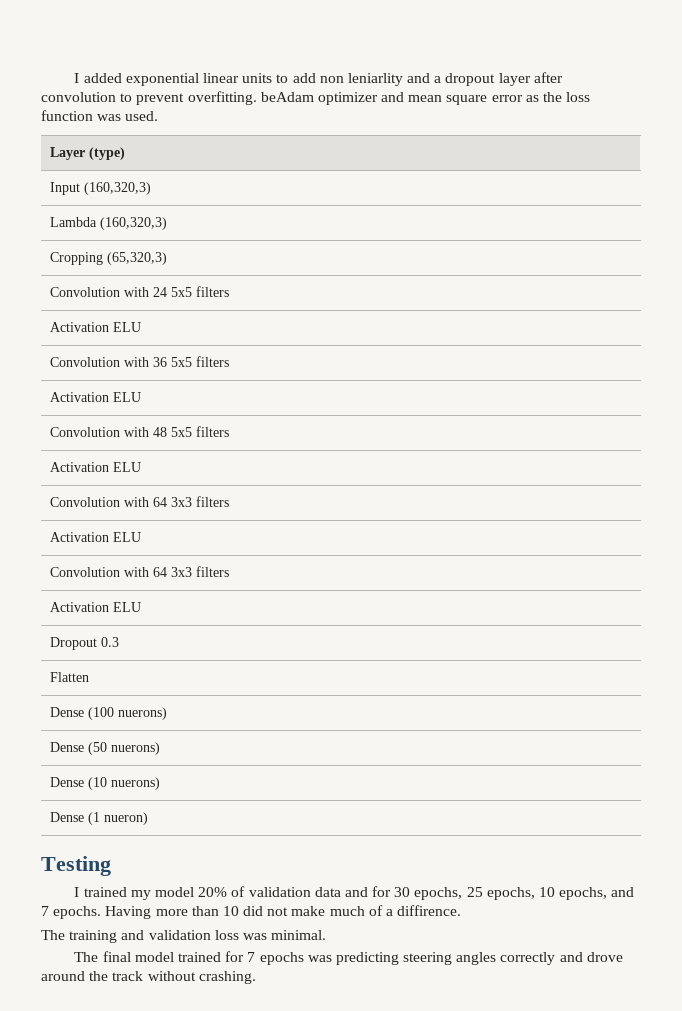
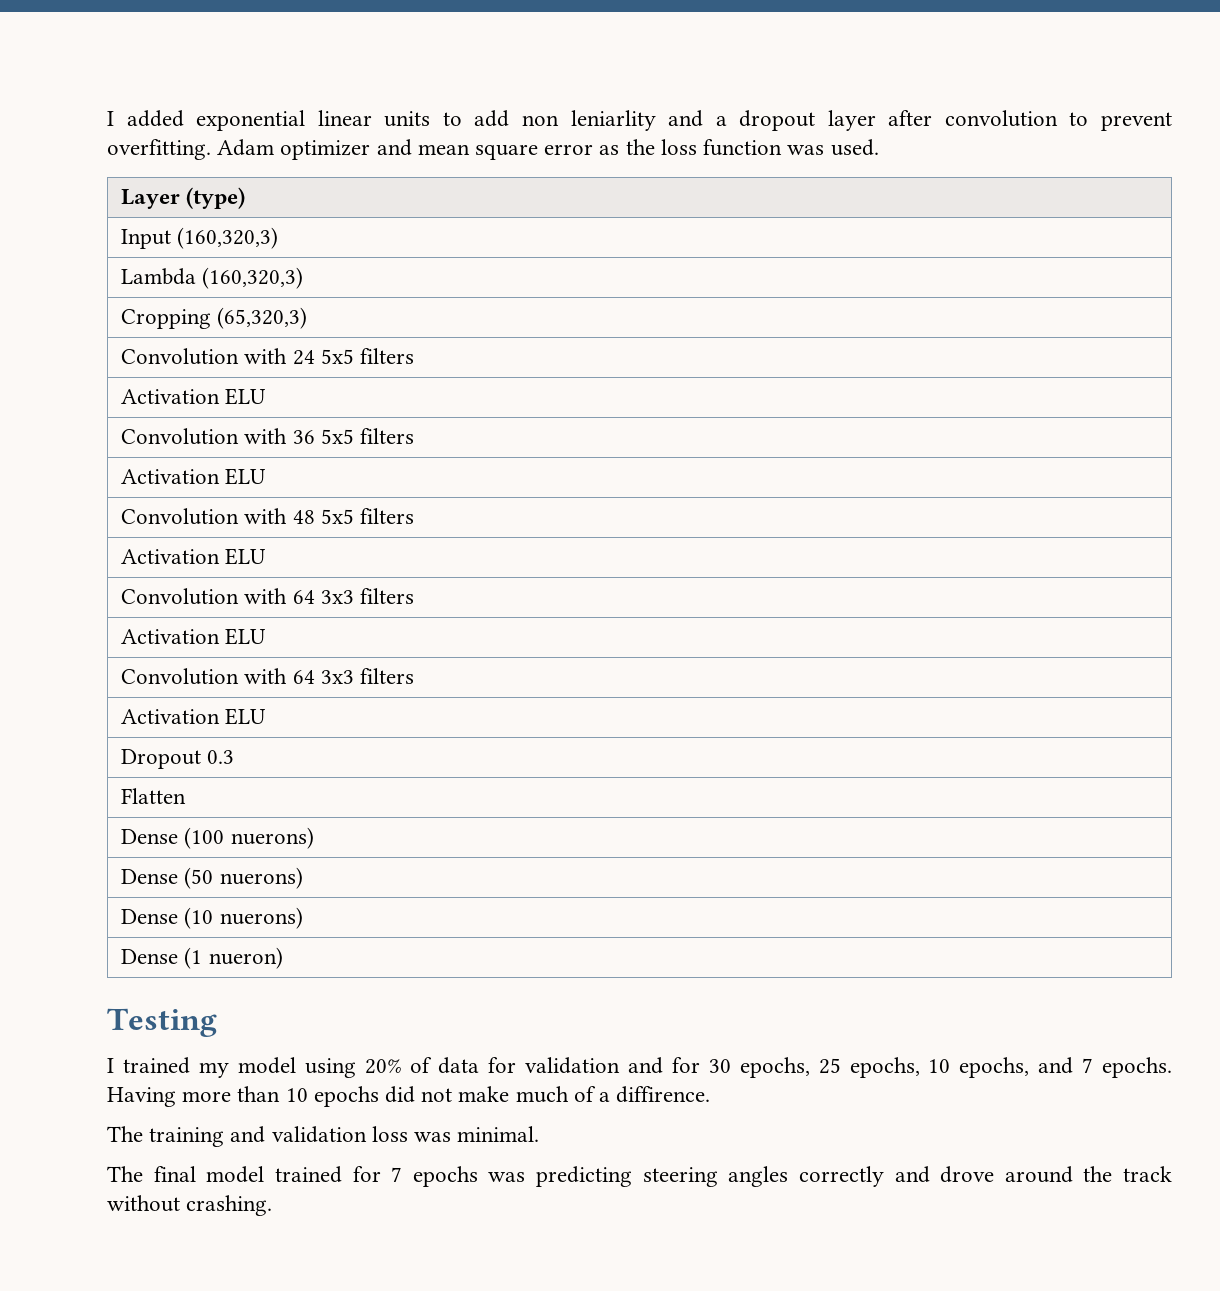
- I added exponential linear units to add non leniarlity and a dropout layer after convolution to prevent overfitting. beAdam optimizer and mean square error as the loss function was used.
+ I added exponential linear units to add non leniarlity and a dropout layer after convolution to prevent overfitting. Adam optimizer and mean square error as the loss function was used.
- I trained my model 20% of validation data and for 30 epochs, 25 epochs, 10 epochs, and 7 epochs.
+ I trained my model using 20% of data for validation and for 30 epochs, 25 epochs, 10 epochs, and 7 epochs.
- Having more than 10 did not make much of a diffirence.
+ Having more than 10 epochs did not make much of a diffirence.

